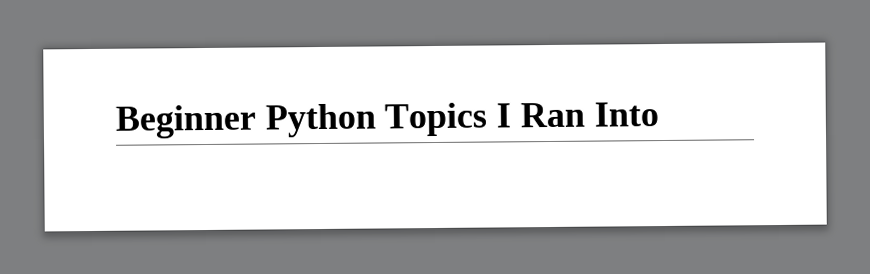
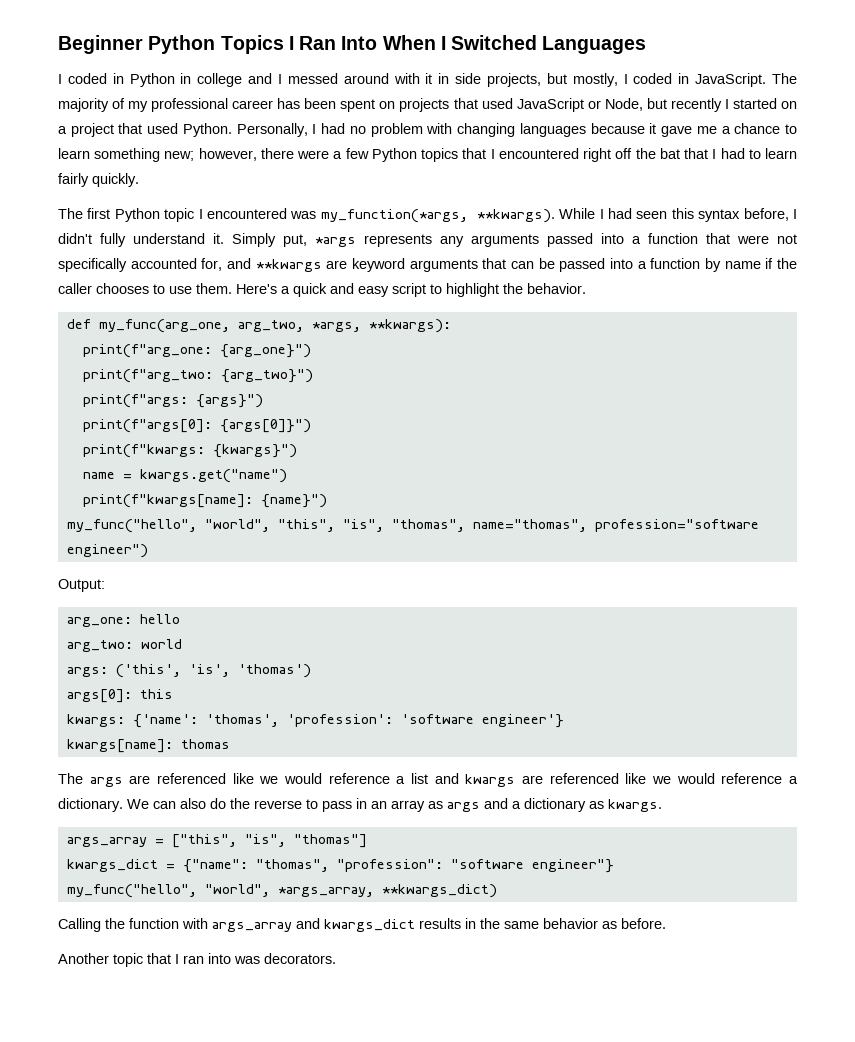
- Beginner Python Topics I Ran Into
+ Beginner Python Topics I Ran Into When I Switched Languages
+ I coded in Python in college and I messed around with it in side projects, but mostly, I coded in JavaScript. The majority of my professional career has been spent on projects that used JavaScript or Node, but recently I started on a project that used Python. Personally, I had no problem with changing languages because it gave me a chance to learn something new; however, there were a few Python topics that I encountered right off the bat that I had to learn fairly quickly.
+ The first Python topic I encountered was my_function(*args, **kwargs). While I had seen this syntax before, I didn't fully understand it. Simply put, *args represents any arguments passed into a function that were not specifically accounted for, and **kwargs are keyword arguments that can be passed into a function by name if the caller chooses to use them. Here's a quick and easy script to highlight the behavior.
+ def my_func(arg_one, arg_two, *args, **kwargs):
+ print(f"arg_one: {arg_one}")
+ print(f"arg_two: {arg_two}")
+ print(f"args: {args}")
+ print(f"args[0]: {args[0]}")
+ print(f"kwargs: {kwargs}")
+ name = kwargs.get("name")
+ print(f"kwargs[name]: {name}")
+ my_func("hello", "world", "this", "is", "thomas", name="thomas", profession="software engineer")
+ Output:
+ arg_one: hello
+ arg_two: world
+ args: ('this', 'is', 'thomas')
+ args[0]: this
+ kwargs: {'name': 'thomas', 'profession': 'software engineer'}
+ kwargs[name]: thomas
+ The args are referenced like we would reference a list and kwargs are referenced like we would reference a dictionary. We can also do the reverse to pass in an array as args and a dictionary as kwargs.
+ args_array = ["this", "is", "thomas"]
+ kwargs_dict = {"name": "thomas", "profession": "software engineer"}
+ my_func("hello", "world", *args_array, **kwargs_dict)
+ Calling the function with args_array and kwargs_dict results in the same behavior as before.
+ Another topic that I ran into was decorators.

